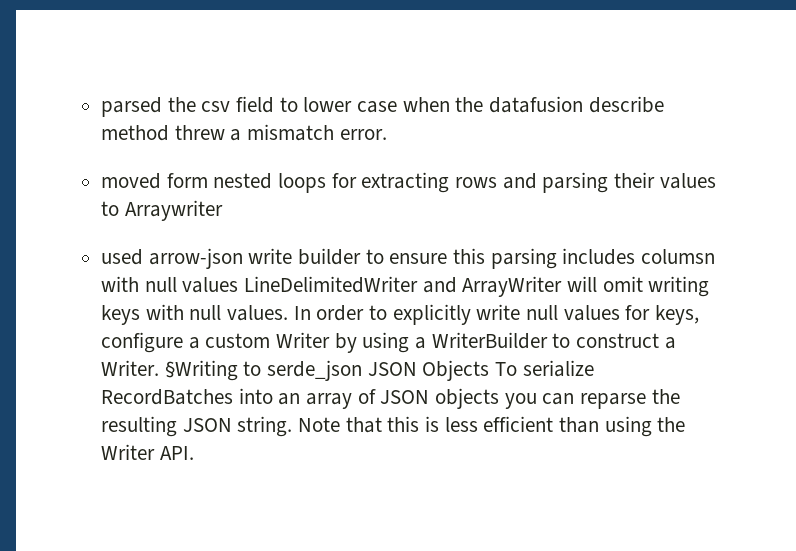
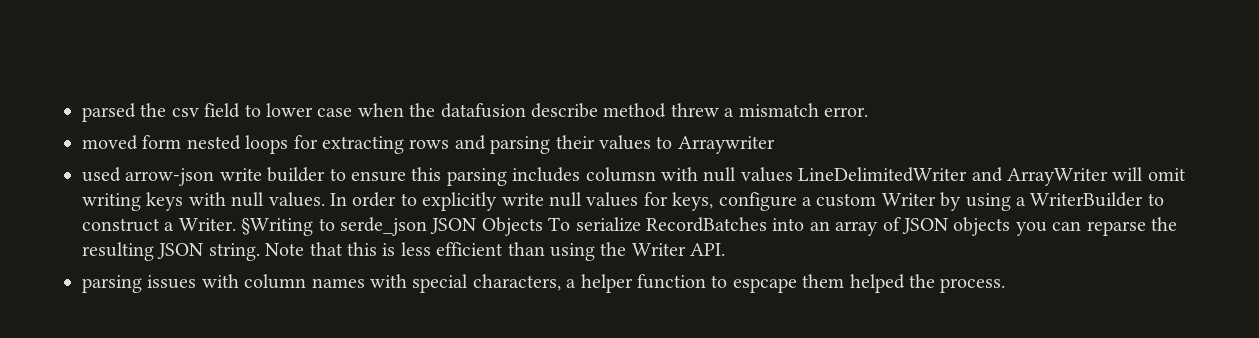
+ parsing issues with column names with special characters, a helper function to espcape them helped the process.

